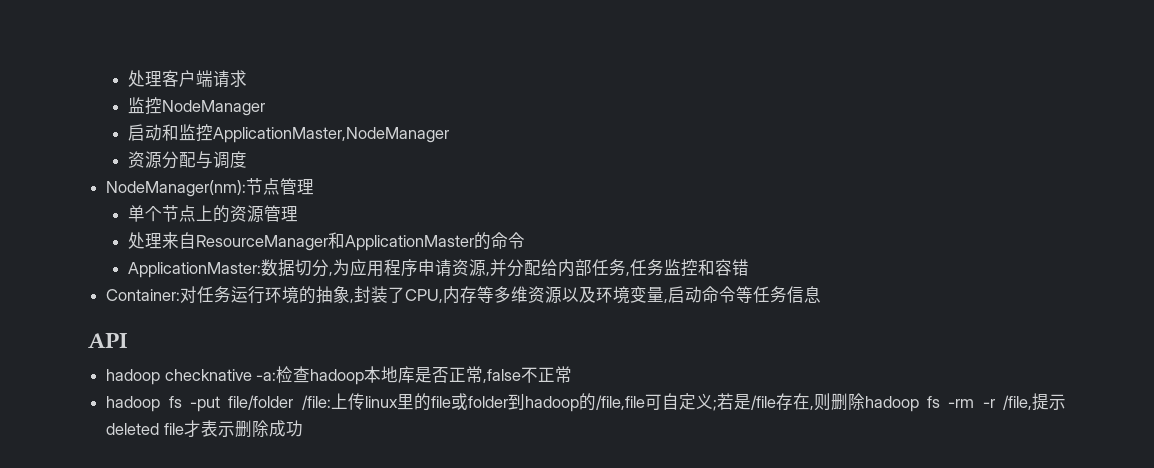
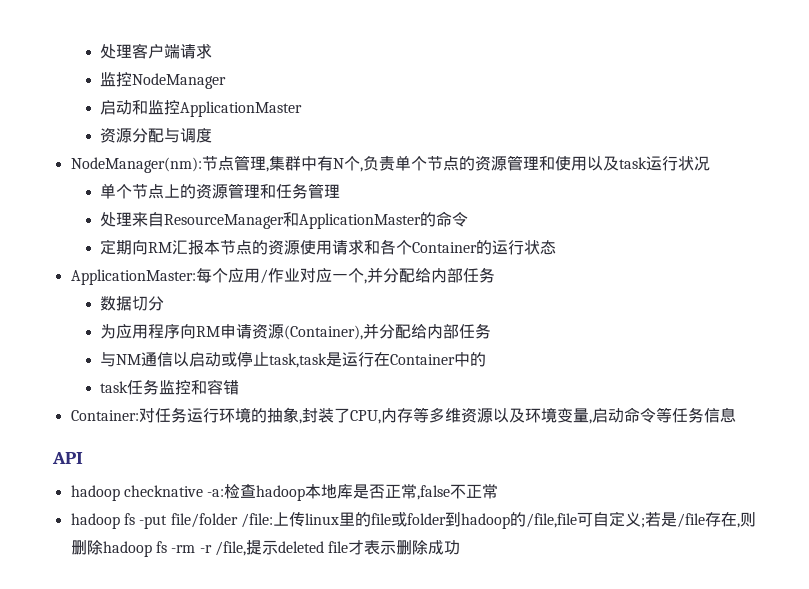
- 启动和监控ApplicationMaster,NodeManager
+ 启动和监控ApplicationMaster
- NodeManager(nm):节点管理
+ NodeManager(nm):节点管理,集群中有N个,负责单个节点的资源管理和使用以及task运行状况
- 单个节点上的资源管理
+ 单个节点上的资源管理和任务管理
- ApplicationMaster:数据切分,为应用程序申请资源,并分配给内部任务,任务监控和容错
+ 定期向RM汇报本节点的资源使用请求和各个Container的运行状态
+ ApplicationMaster:每个应用/作业对应一个,并分配给内部任务
+ 数据切分
+ 为应用程序向RM申请资源(Container),并分配给内部任务
+ 与NM通信以启动或停止task,task是运行在Container中的
+ task任务监控和容错

